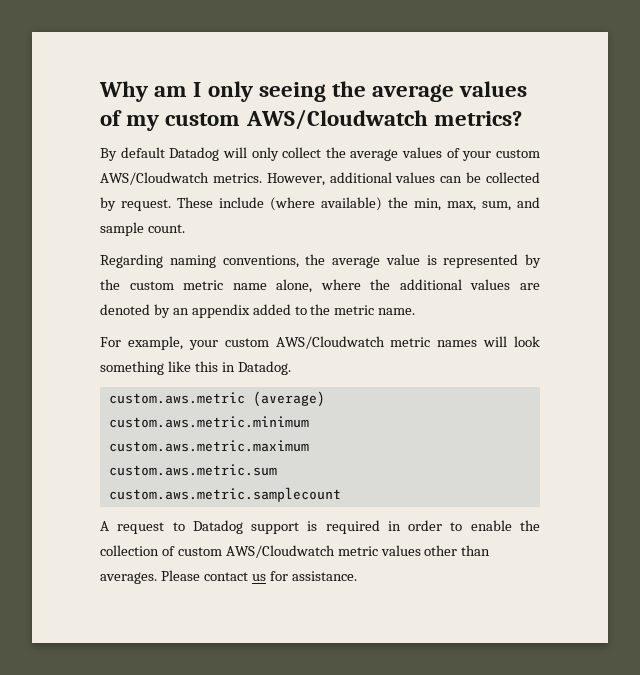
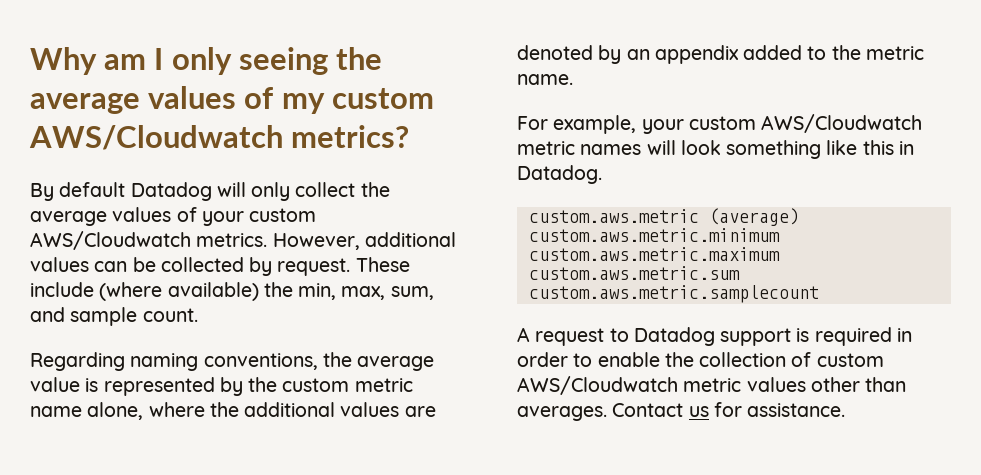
- Please contact us for assistance.
+ Contact us for assistance.

